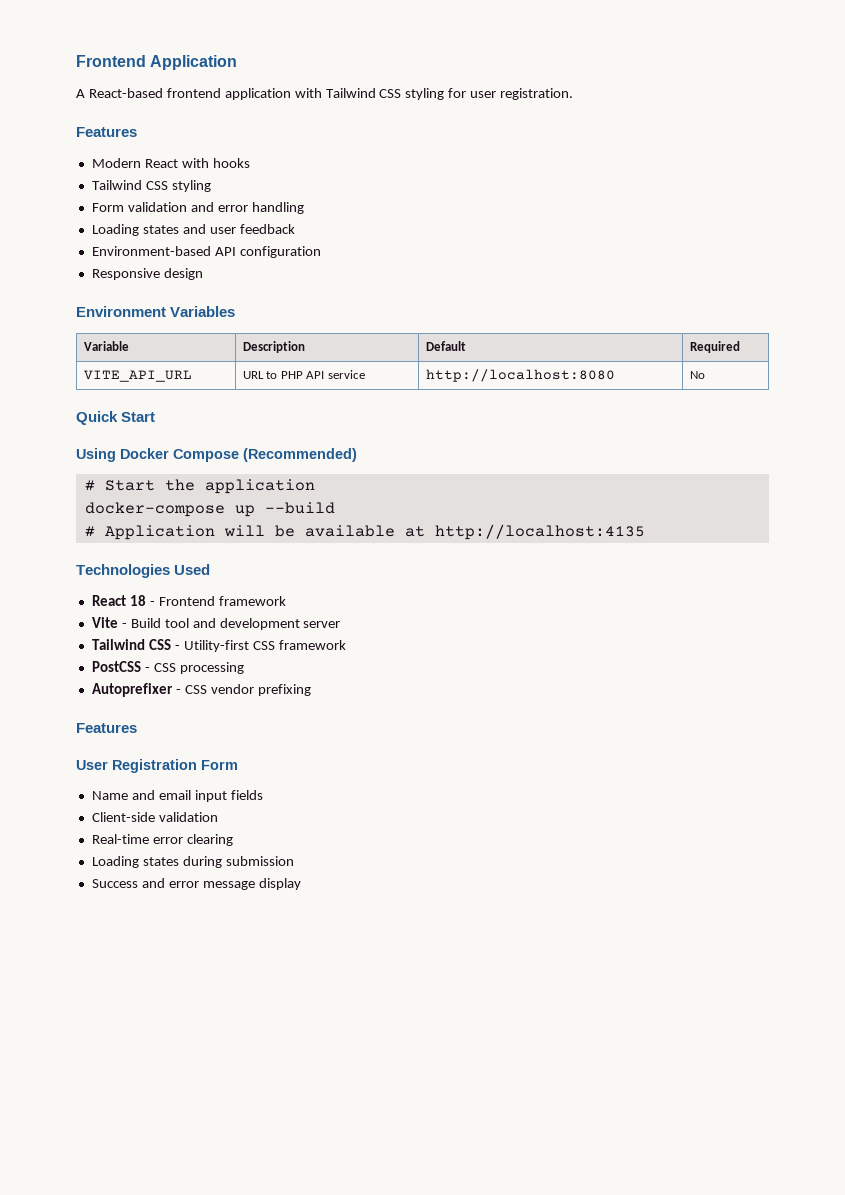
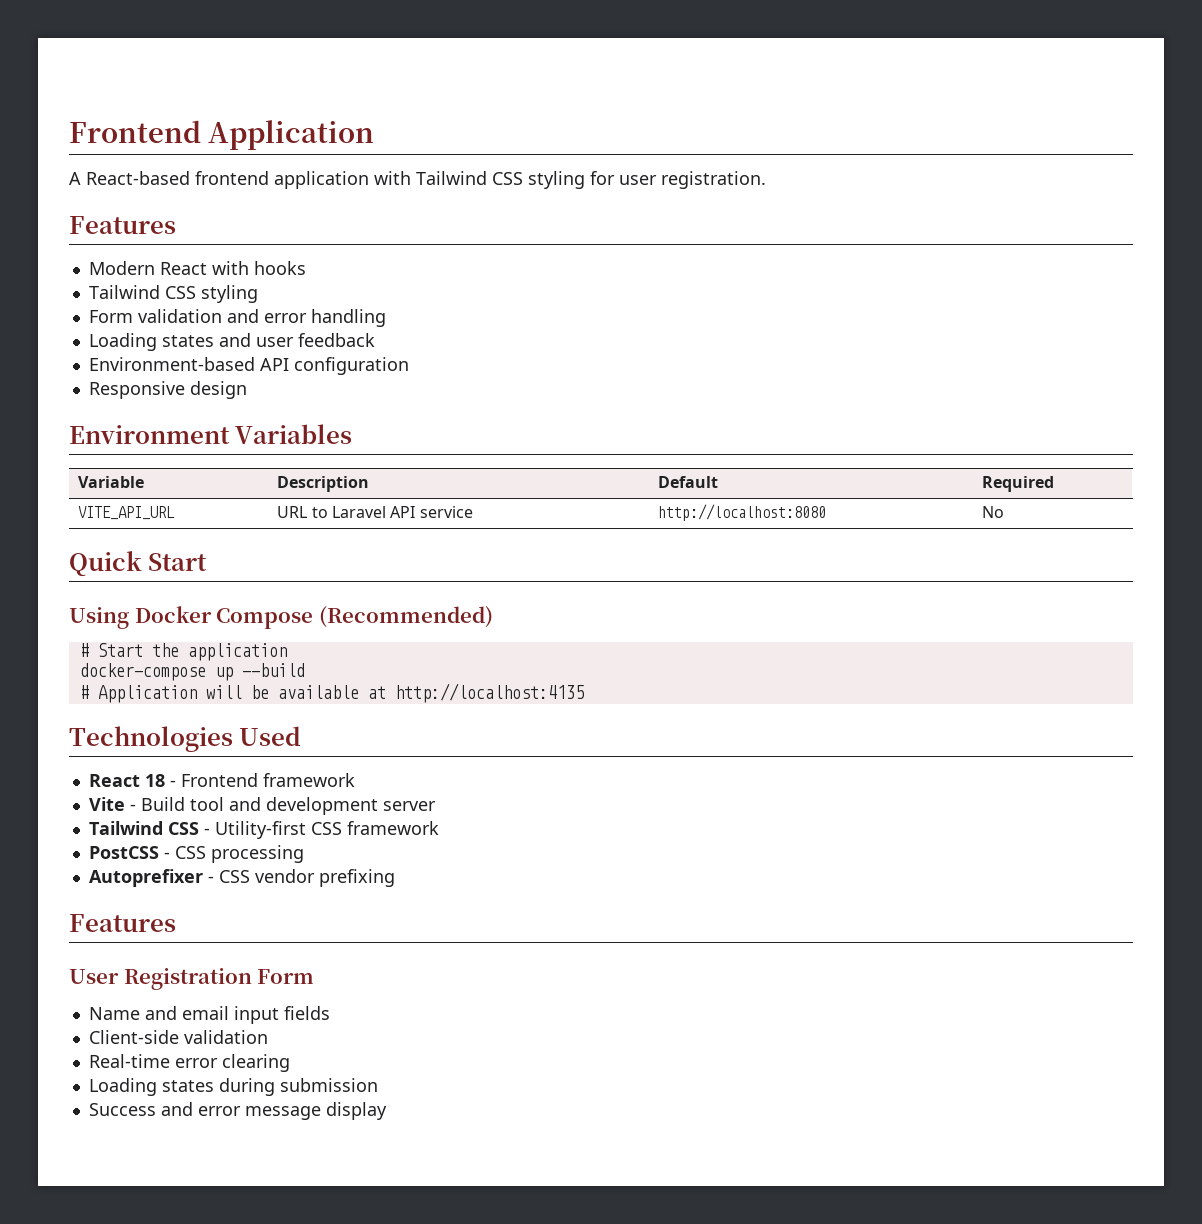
- VITE_API_URL | URL to PHP API service | http://localhost:8080 | No
+ VITE_API_URL | URL to Laravel API service | http://localhost:8080 | No

